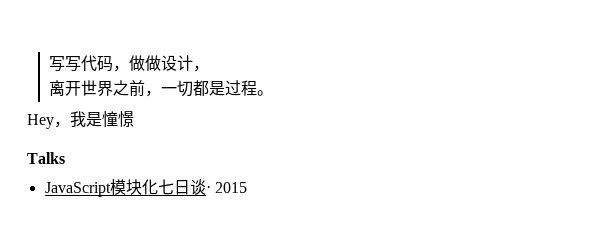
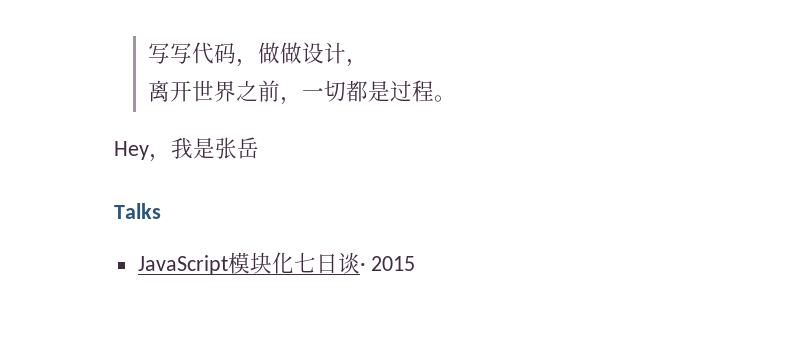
- Hey，我是憧憬
+ Hey，我是张岳

